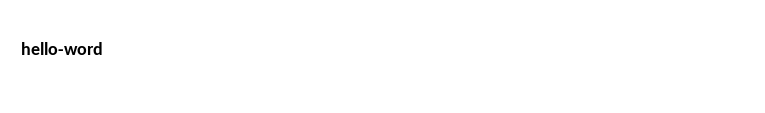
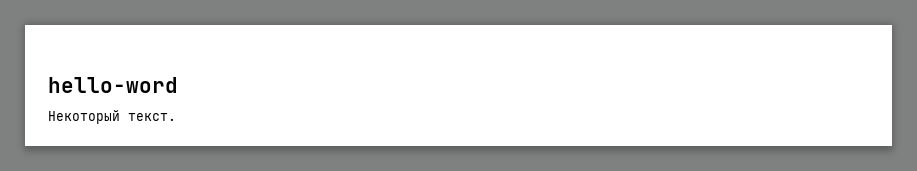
+ Некоторый текст.

